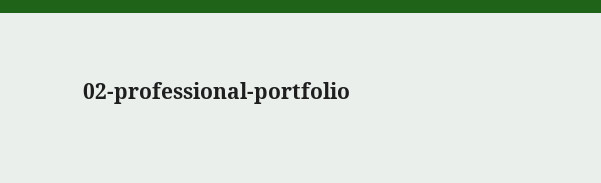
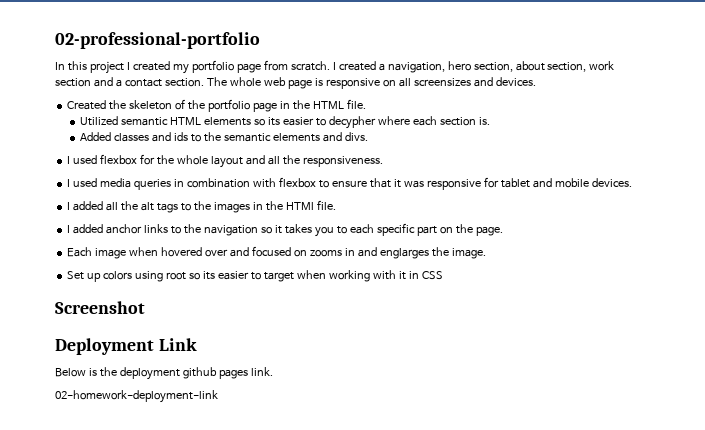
+ In this project I created my portfolio page from scratch. I created a navigation, hero section, about section, work section and a contact section. The whole web page is responsive on all screensizes and devices.
+ Created the skeleton of the portfolio page in the HTML file.
+ Utilized semantic HTML elements so its easier to decypher where each section is.
+ Added classes and ids to the semantic elements and divs.
+ I used flexbox for the whole layout and all the responsiveness.
+ I used media queries in combination with flexbox to ensure that it was responsive for tablet and mobile devices.
+ I added all the alt tags to the images in the HTMl file.
+ I added anchor links to the navigation so it takes you to each specific part on the page.
+ Each image when hovered over and focused on zooms in and englarges the image.
+ Set up colors using root so its easier to target when working with it in CSS
+ Screenshot
+ Deployment Link
+ Below is the deployment github pages link.
+ 02-homework-deployment-link

